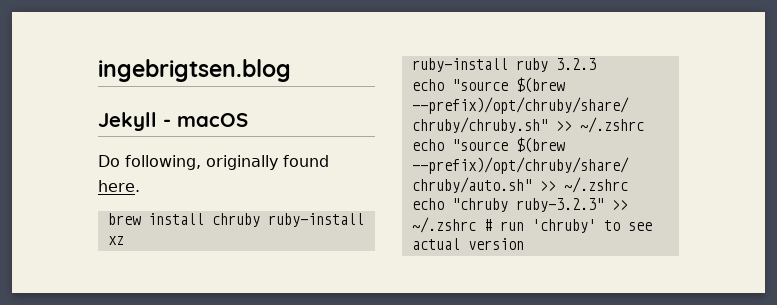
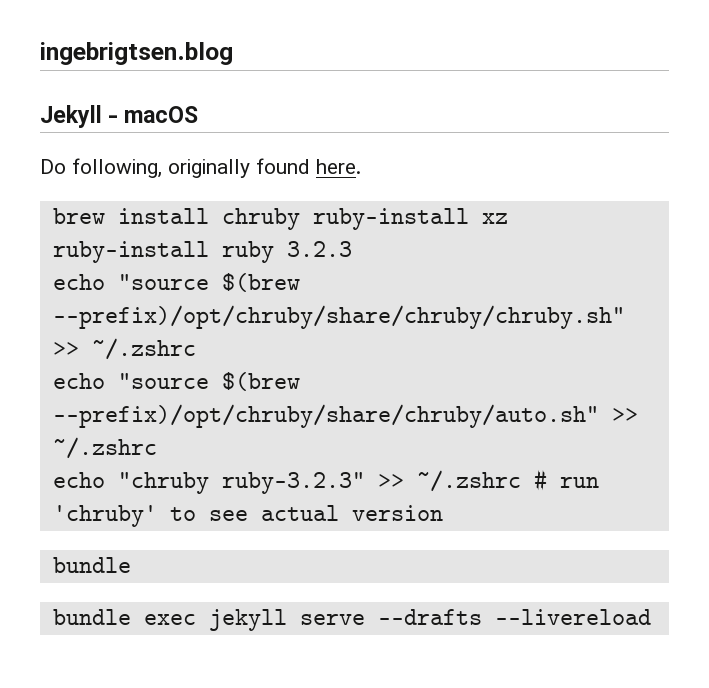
  echo "chruby ruby-3.2.3" >> ~/.zshrc # run 'chruby' to see actual version
+ bundle
+ bundle exec jekyll serve --drafts --livereload

